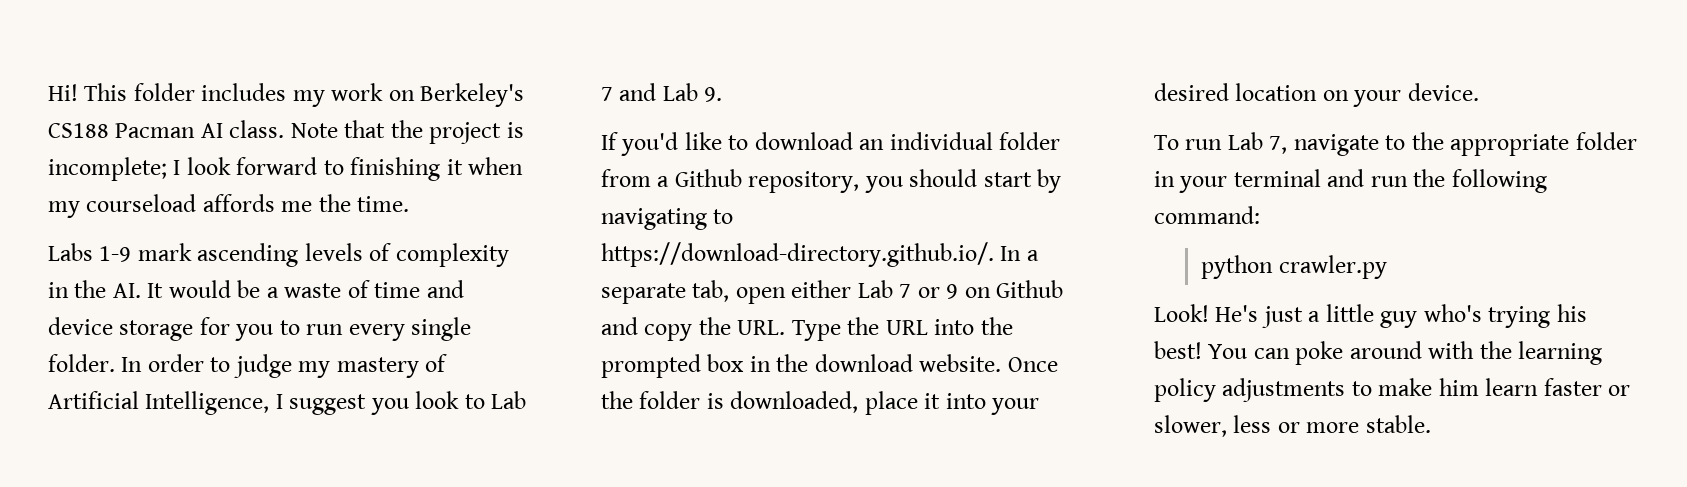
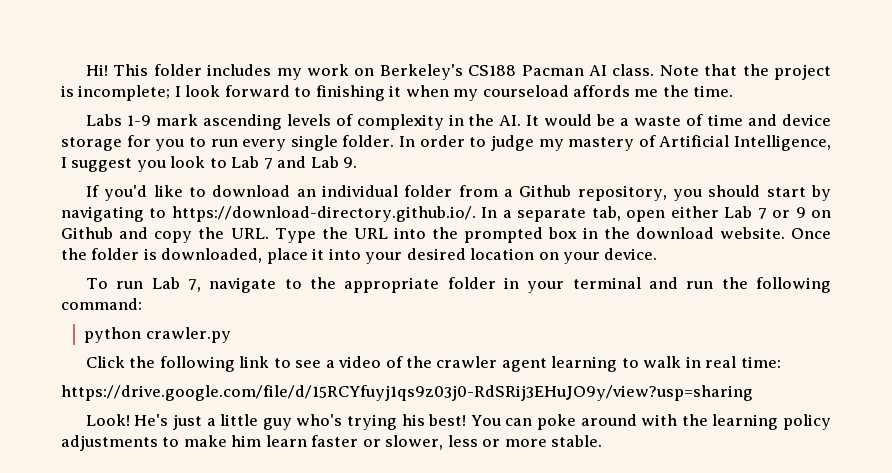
+ Click the following link to see a video of the crawler agent learning to walk in real time:
+ https://drive.google.com/file/d/15RCYfuyj1qs9z03j0-RdSRij3EHuJO9y/view?usp=sharing

